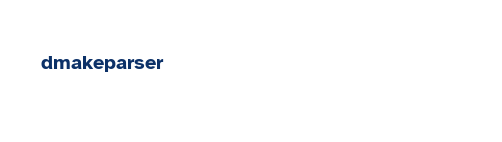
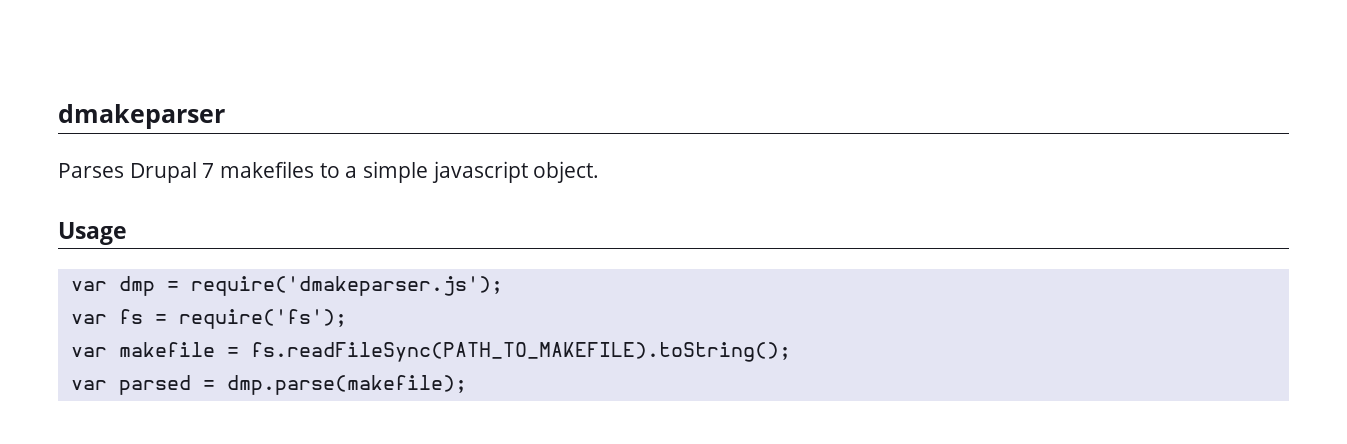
+ Parses Drupal 7 makefiles to a simple javascript object.
+ Usage
+ var dmp = require('dmakeparser.js');
+ var fs = require('fs');
+ var makefile = fs.readFileSync(PATH_TO_MAKEFILE).toString();
+ var parsed = dmp.parse(makefile);

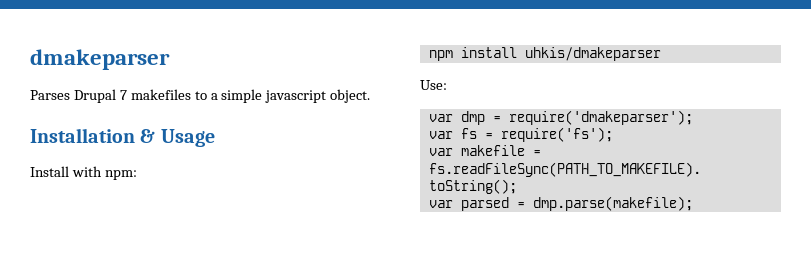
- Usage
+ Installation & Usage
+ Install with npm:
+ npm install uhkis/dmakeparser
+ Use:
- var dmp = require('dmakeparser.js');
+ var dmp = require('dmakeparser');

